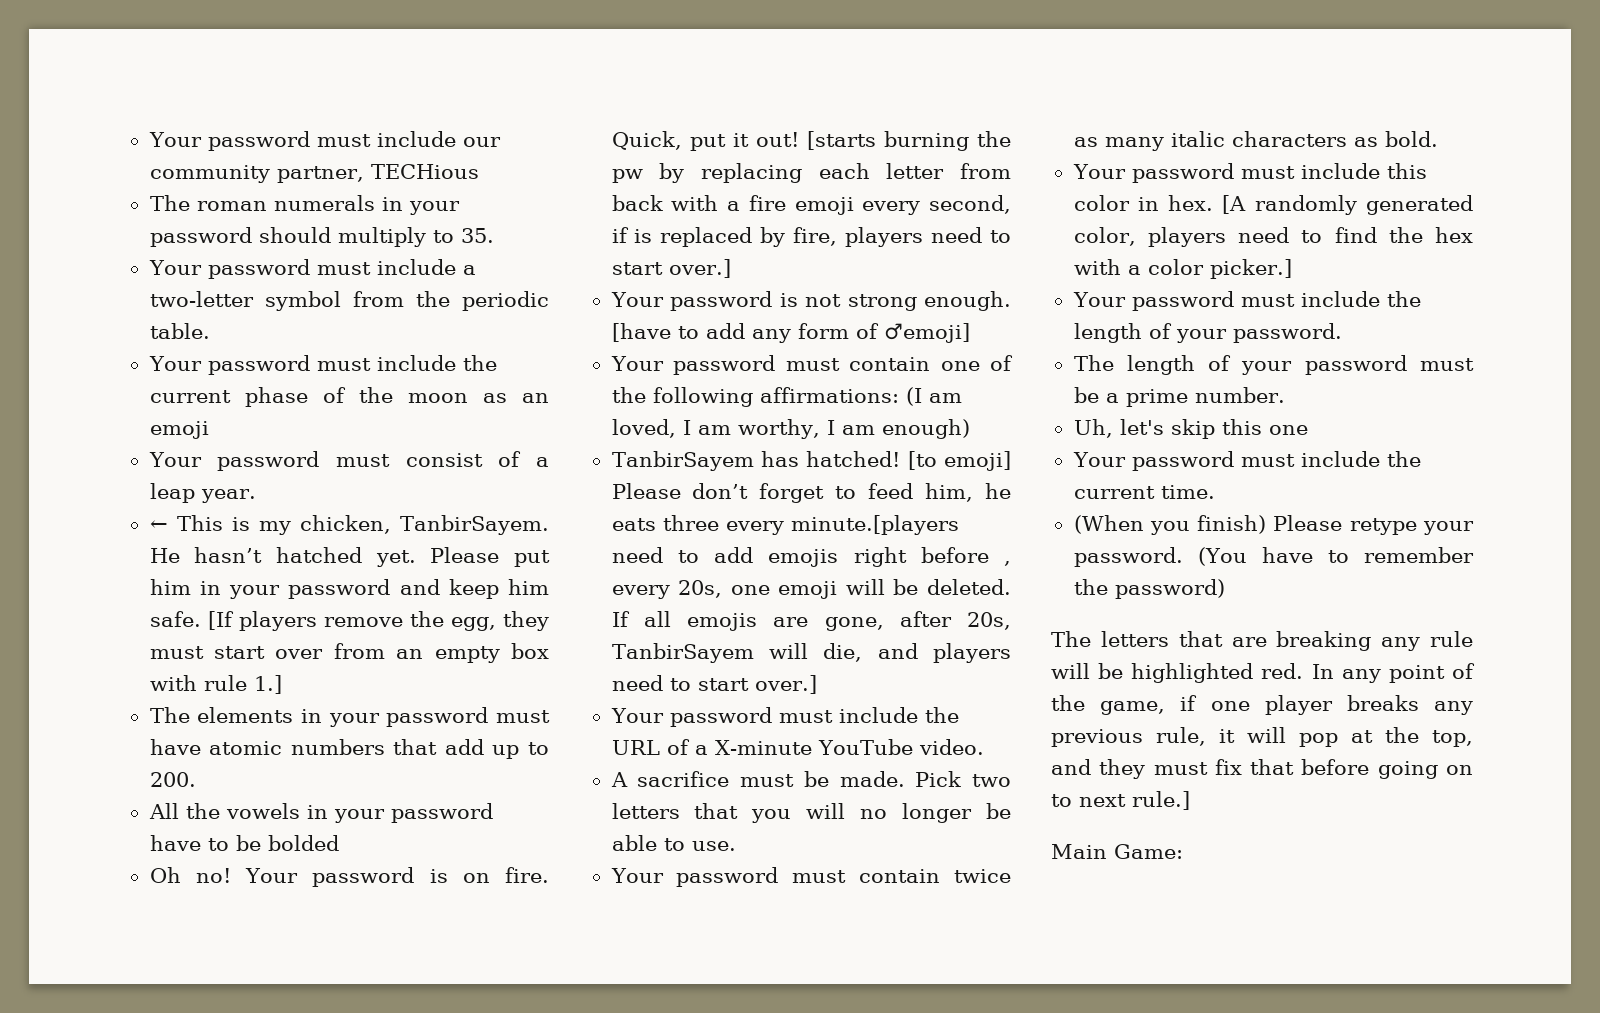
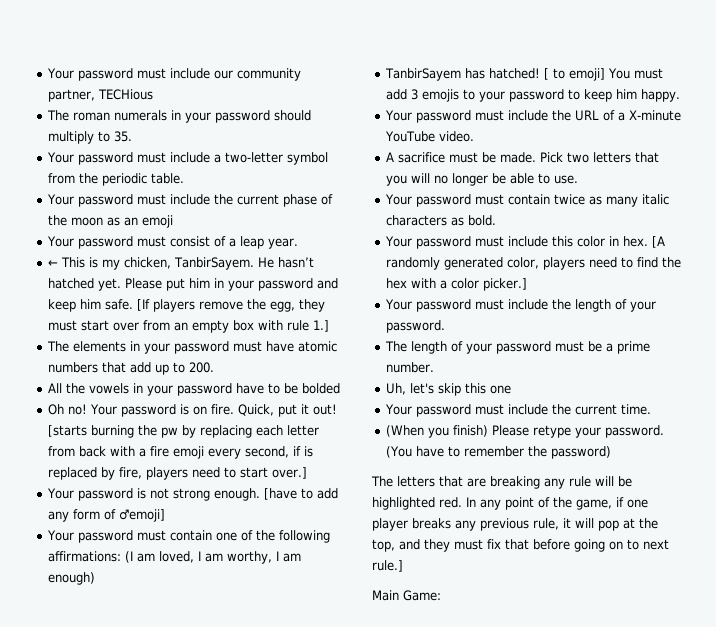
- [to emoji] Please don’t forget to feed him, he eats three every minute.[players need to add emojis right before , every 20s, one emoji will be deleted. If all emojis are gone, after 20s, TanbirSayem will die, and players need to start over.]
+ [ to emoji] You must add 3 emojis to your password to keep him happy.

